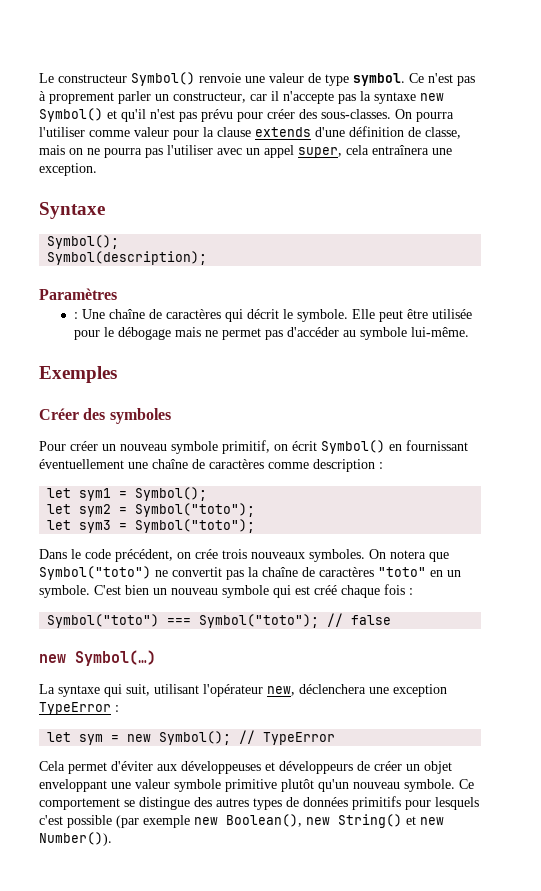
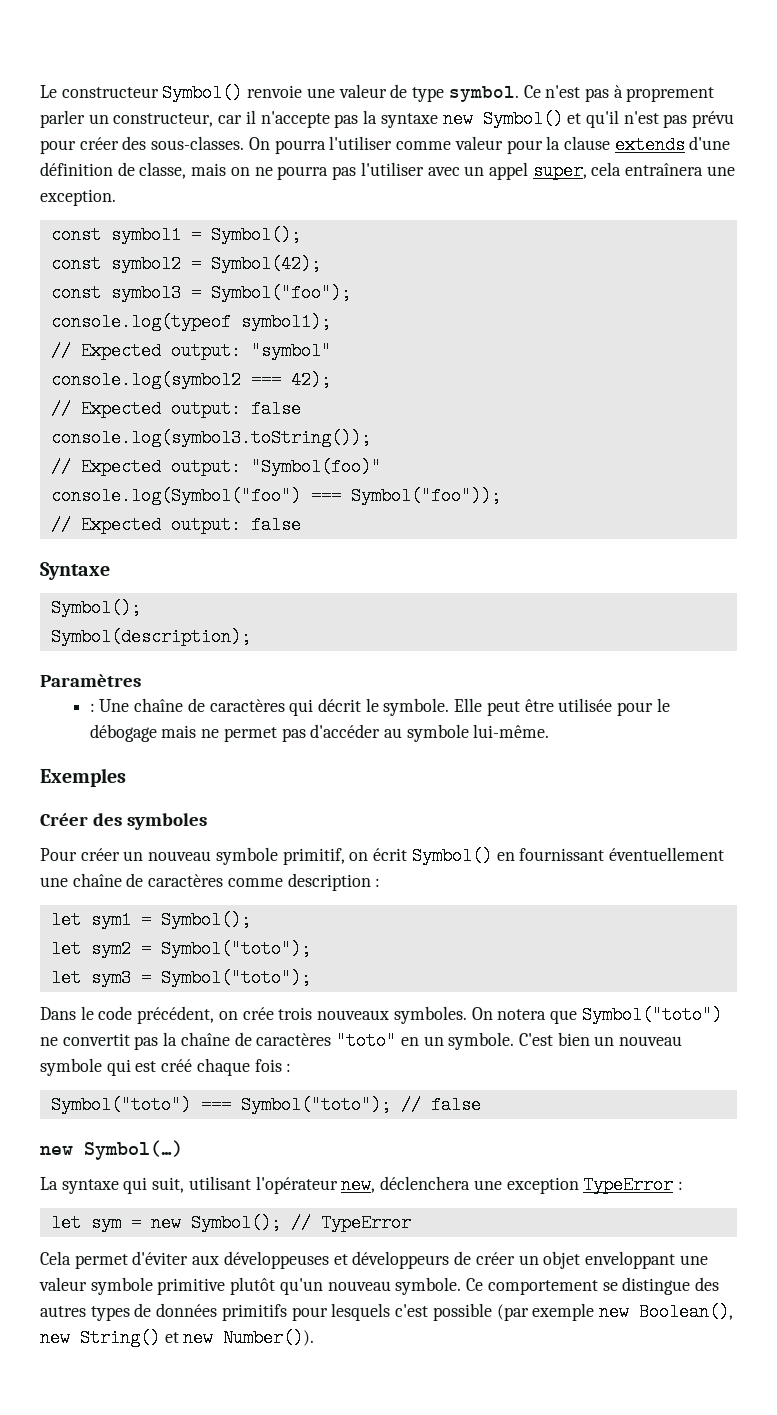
+ const symbol1 = Symbol();
+ const symbol2 = Symbol(42);
+ const symbol3 = Symbol("foo");
+ console.log(typeof symbol1);
+ // Expected output: "symbol"
+ console.log(symbol2 === 42);
+ // Expected output: false
+ console.log(symbol3.toString());
+ // Expected output: "Symbol(foo)"
+ console.log(Symbol("foo") === Symbol("foo"));
+ // Expected output: false

